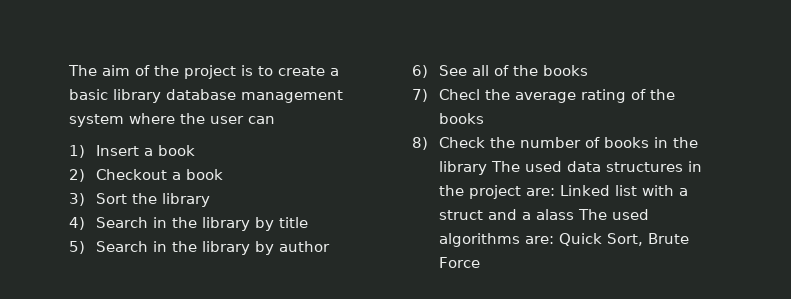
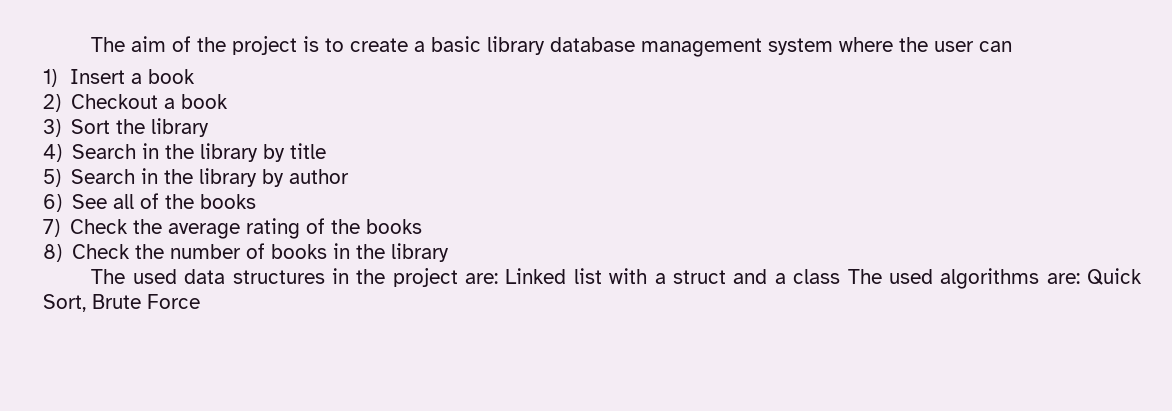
- 7) Checl the average rating of the books
+ 7) Check the average rating of the books
- 8) Check the number of books in the library The used data structures in the project are: Linked list with a struct and a alass The used algorithms are: Quick Sort, Brute Force
+ 8) Check the number of books in the library
+ The used data structures in the project are: Linked list with a struct and a class The used algorithms are: Quick Sort, Brute Force

